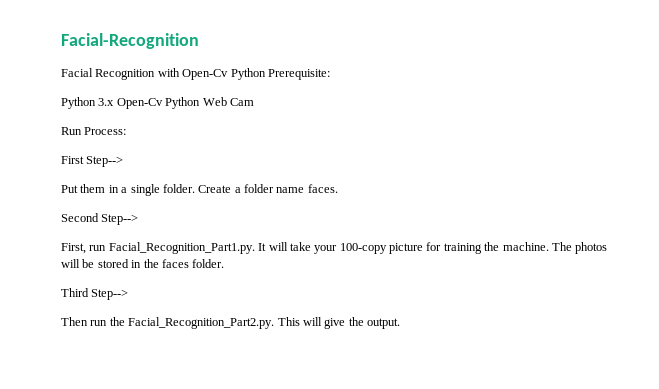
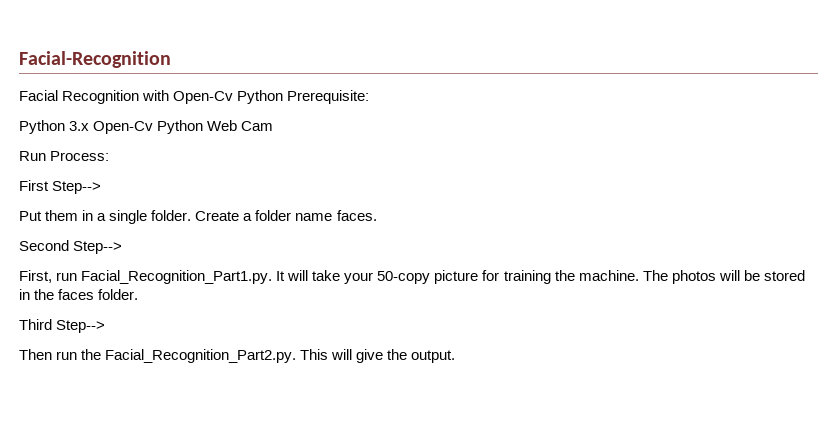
- First, run Facial_Recognition_Part1.py. It will take your 100-copy picture for training the machine.
+ First, run Facial_Recognition_Part1.py. It will take your 50-copy picture for training the machine.

